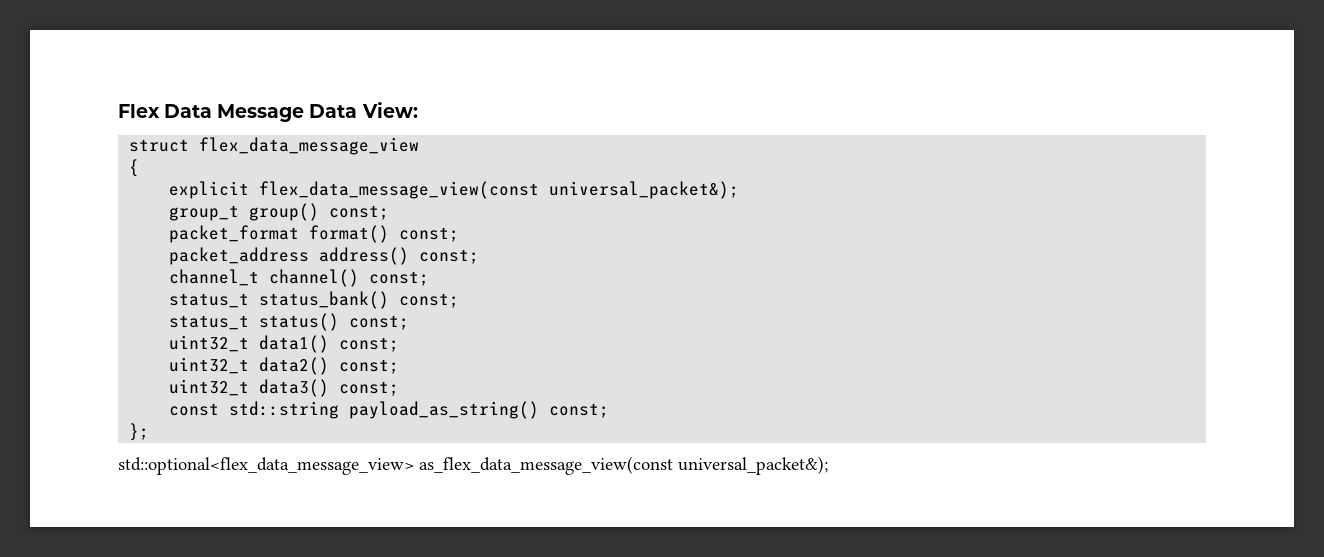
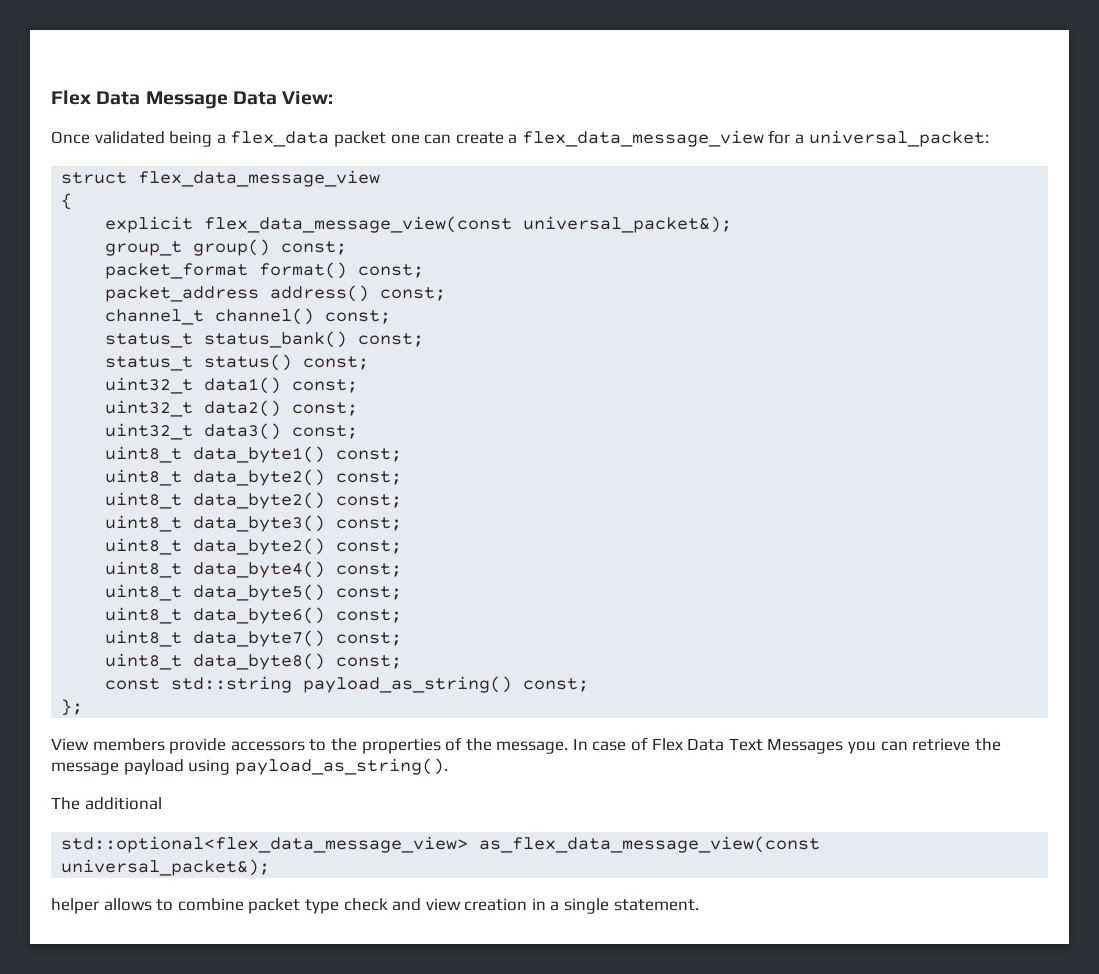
+ Once validated being a flex_data packet one can create a flex_data_message_view for a universal_packet:
+ uint8_t data_byte1() const;
+ uint8_t data_byte2() const;
+ uint8_t data_byte2() const;
+ uint8_t data_byte3() const;
+ uint8_t data_byte2() const;
+ uint8_t data_byte4() const;
+ uint8_t data_byte5() const;
+ uint8_t data_byte6() const;
+ uint8_t data_byte7() const;
+ uint8_t data_byte8() const;
+ View members provide accessors to the properties of the message. In case of Flex Data Text Messages you can retrieve the message payload using payload_as_string().
+ The additional
  std::optional<flex_data_message_view> as_flex_data_message_view(const universal_packet&);
+ helper allows to combine packet type check and view creation in a single statement.

